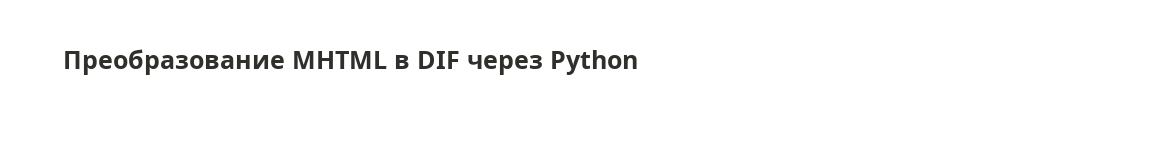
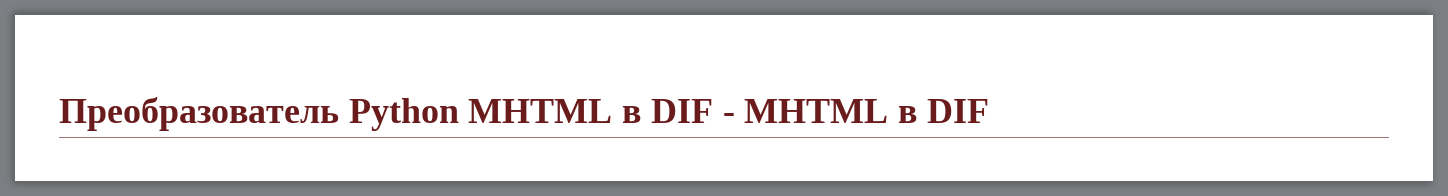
- Преобразование MHTML в DIF через Python
+ Преобразователь Python MHTML в DIF - MHTML в DIF

